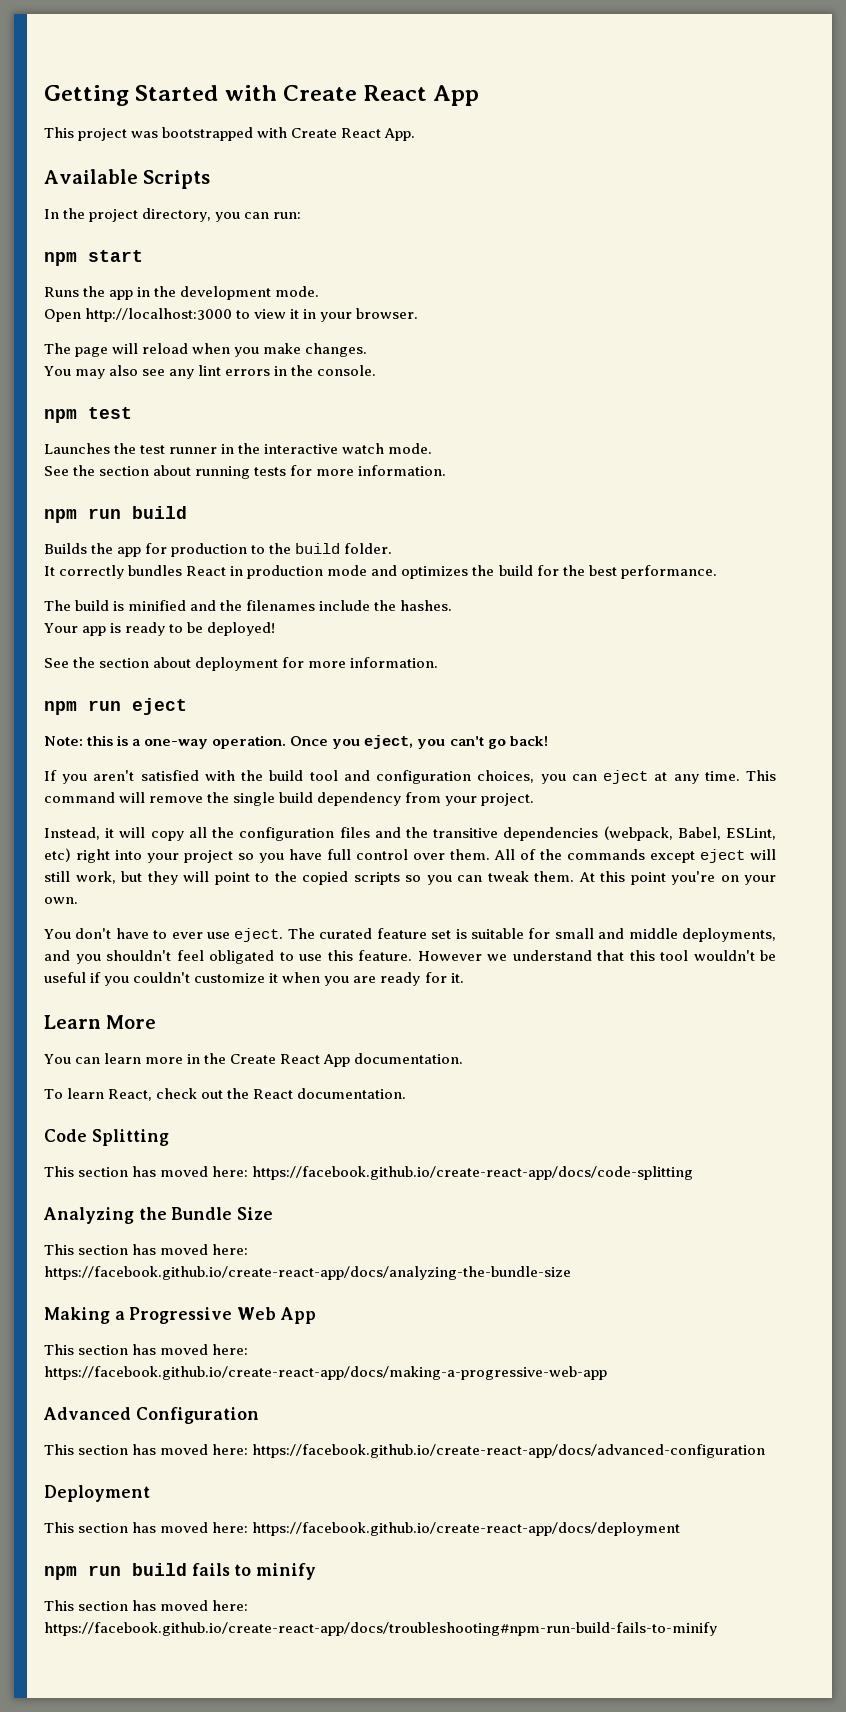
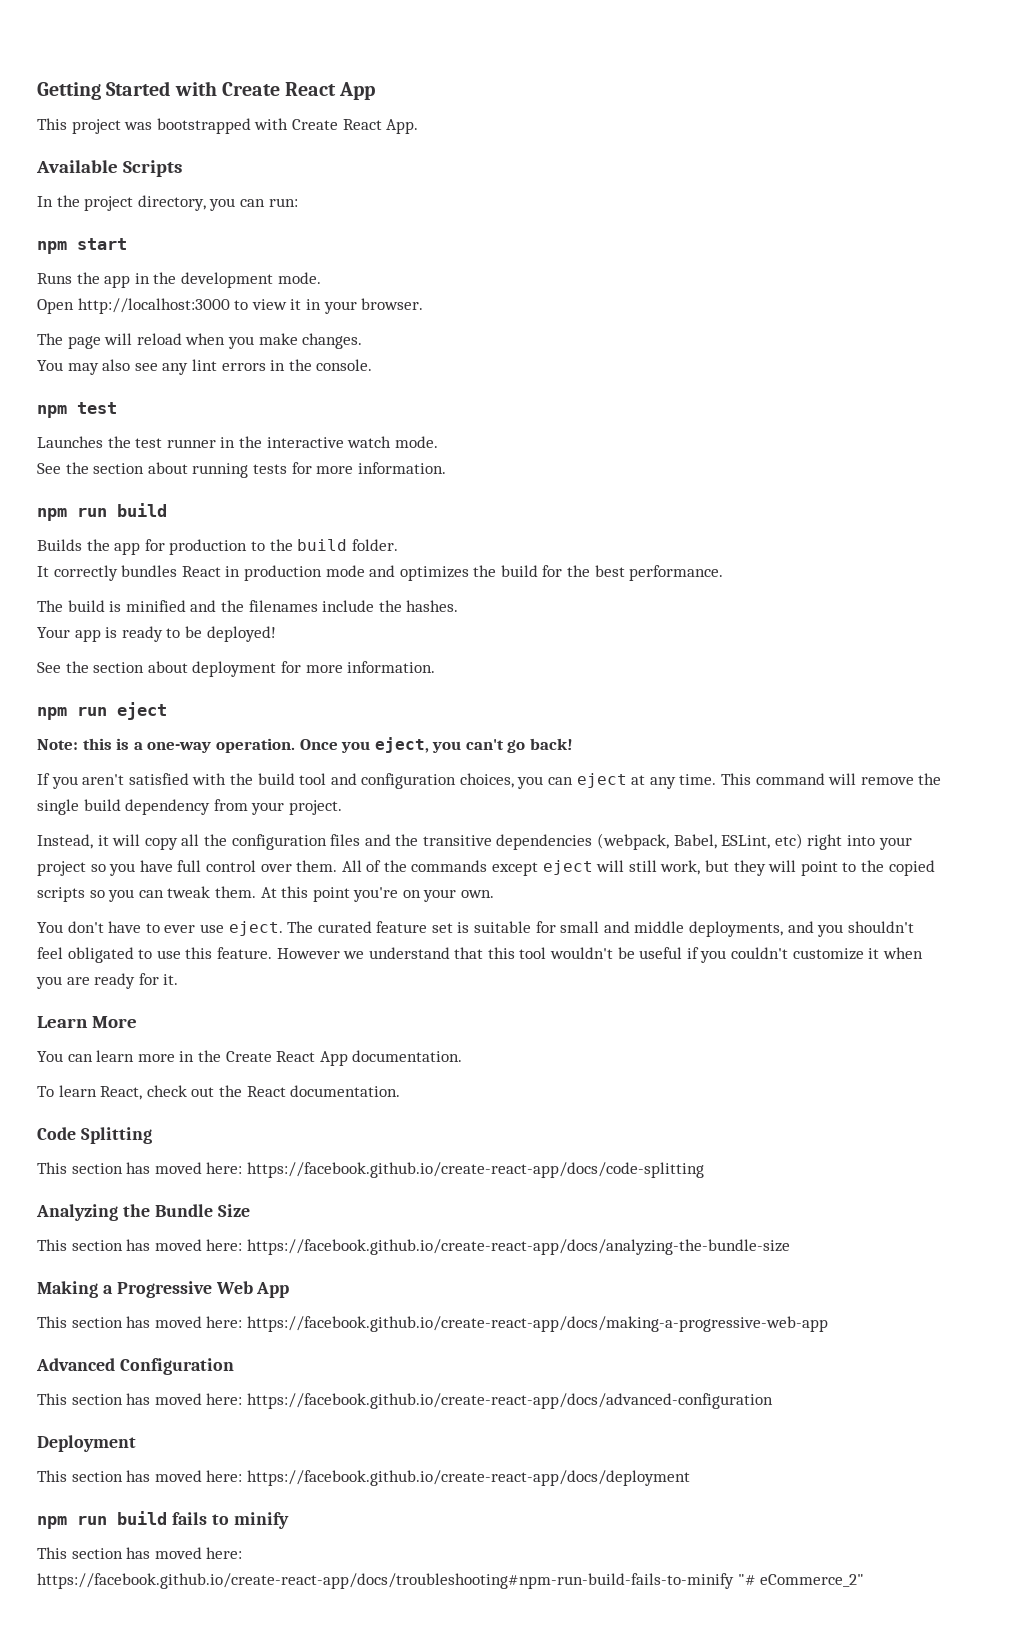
- This section has moved here: https://facebook.github.io/create-react-app/docs/troubleshooting#npm-run-build-fails-to-minify
+ This section has moved here: https://facebook.github.io/create-react-app/docs/troubleshooting#npm-run-build-fails-to-minify "# eCommerce_2"

